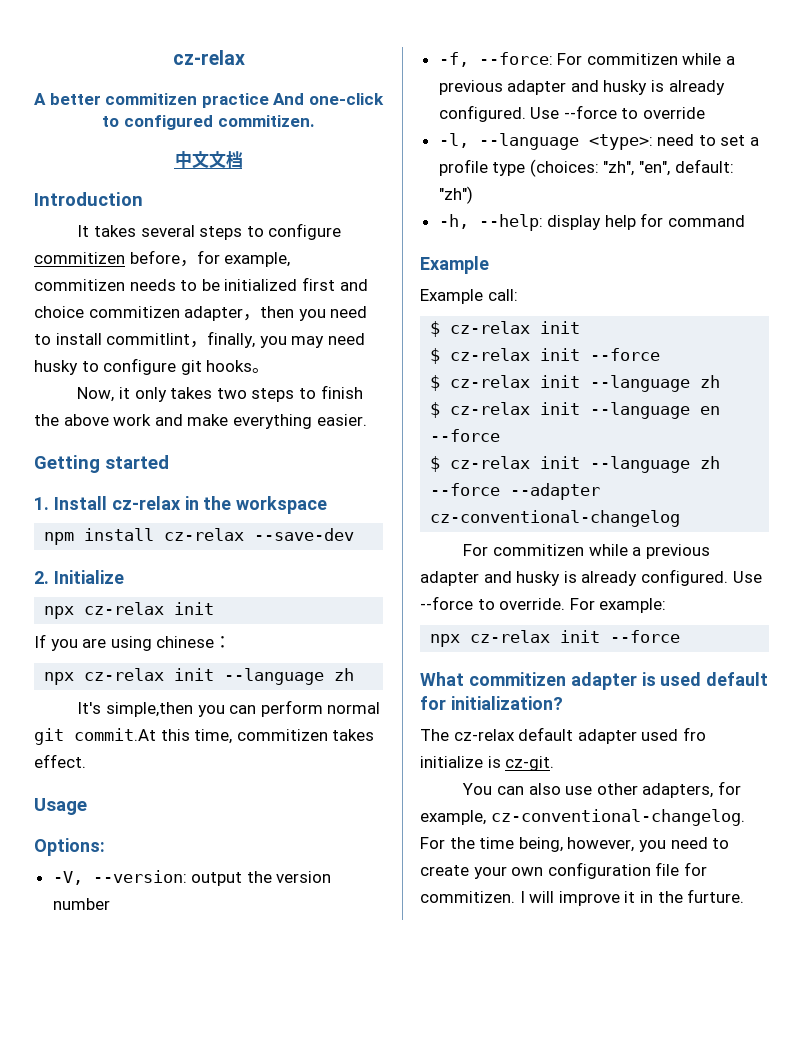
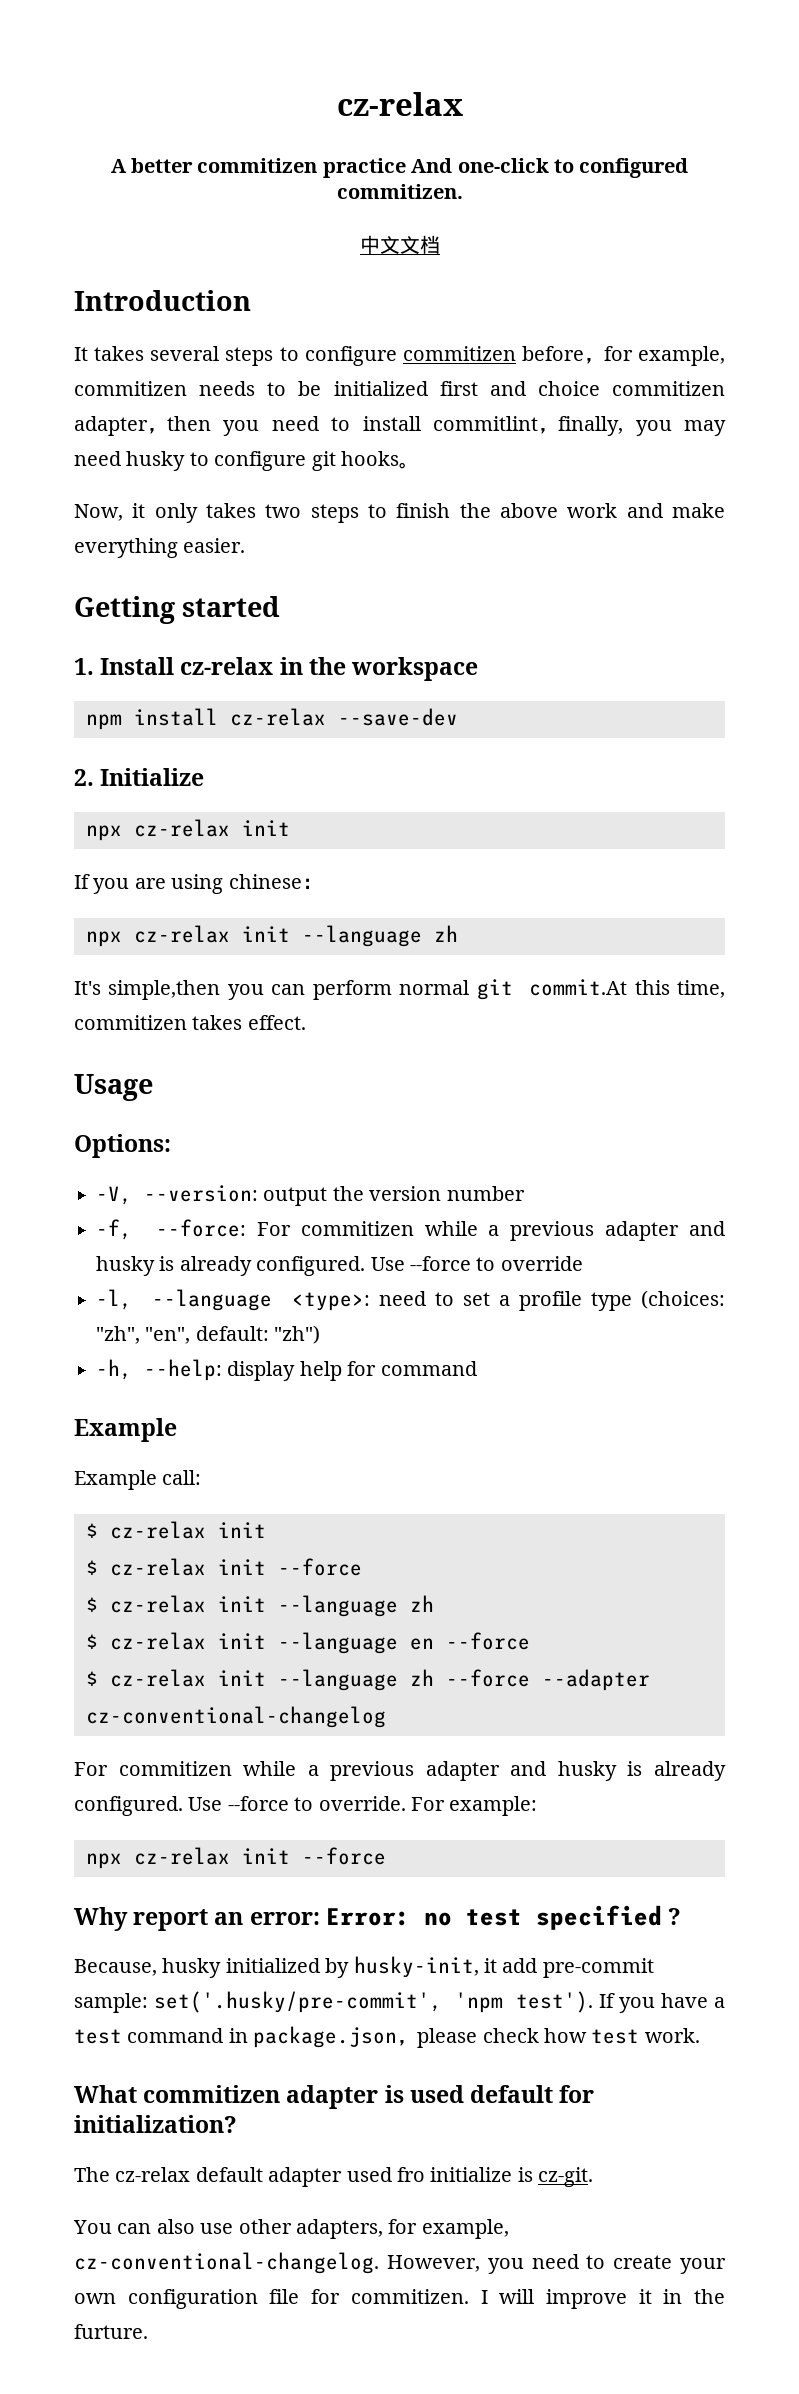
+ Why report an error: Error: no test specified ?
+ Because, husky initialized by husky-init, it add pre-commit sample: set('.husky/pre-commit', 'npm test'). If you have a test command in package.json，please check how test work.
- For the time being, however, you need to create your own configuration file for commitizen.
+ However, you need to create your own configuration file for commitizen.

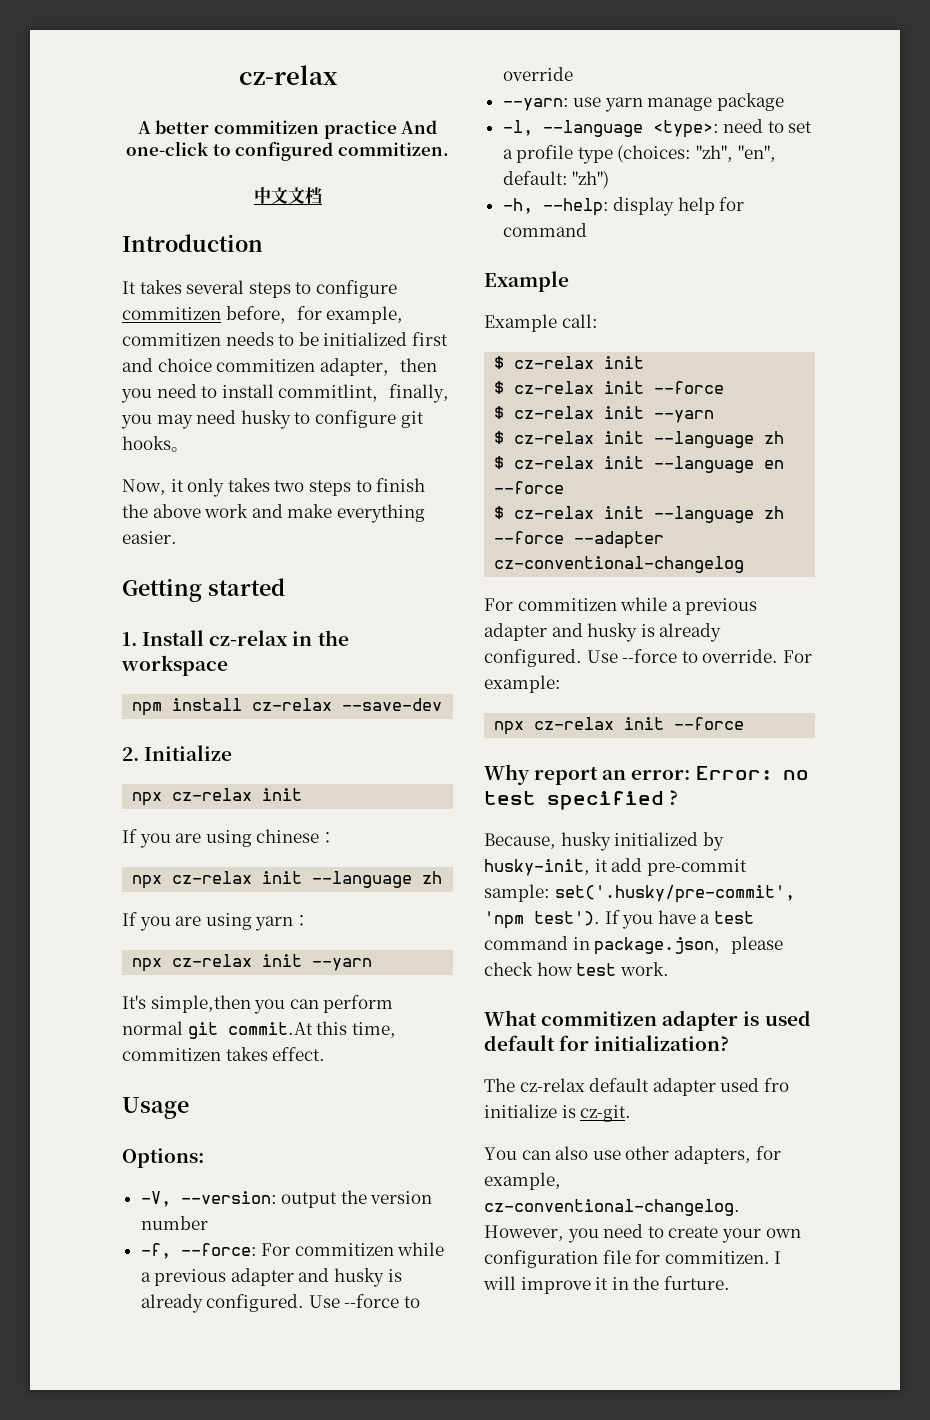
+ If you are using yarn：
+ npx cz-relax init --yarn
+ --yarn: use yarn manage package
+ $ cz-relax init --yarn

